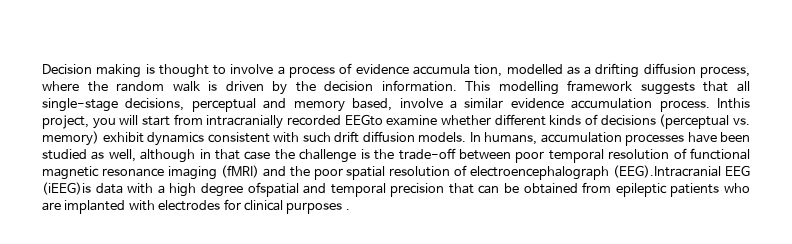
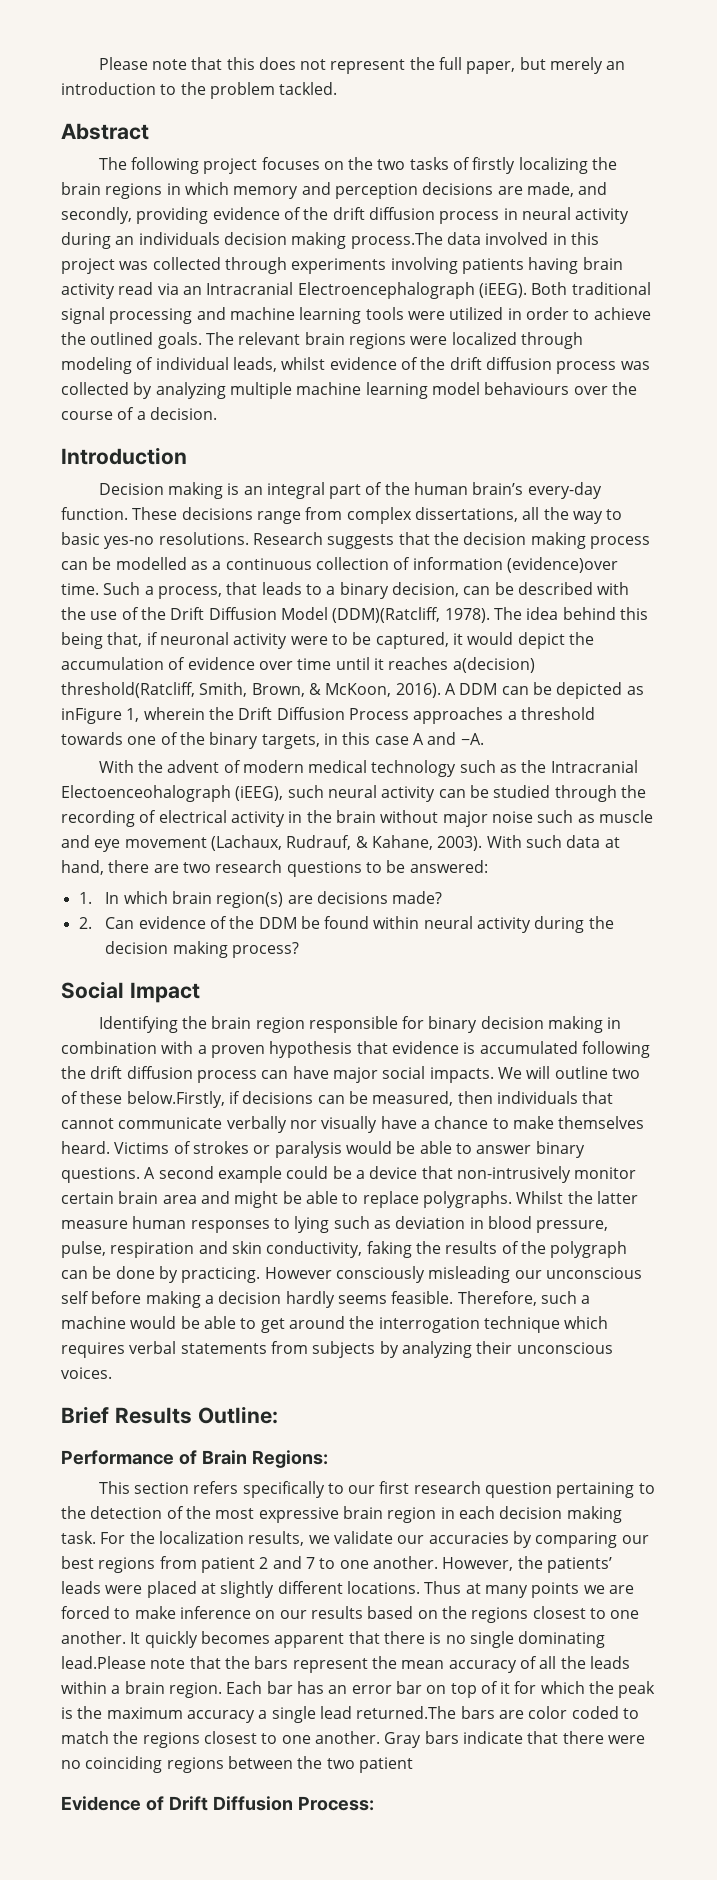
- Decision making is thought to involve a process of evidence accumula tion, modelled as a drifting diffusion process, where the random walk is driven by the decision information. This modelling framework suggests that all single-stage decisions, perceptual and memory based, involve a similar evidence accumulation process. Inthis project, you will start from intracranially recorded EEGto examine whether different kinds of decisions (perceptual vs. memory) exhibit dynamics consistent with such drift diffusion models. In humans, accumulation processes have been studied as well, although in that case the challenge is the trade-off between poor temporal resolution of functional magnetic resonance imaging (fMRI) and the poor spatial resolution of electroencephalograph (EEG).Intracranial EEG (iEEG)is data with a high degree ofspatial and temporal precision that can be obtained from epileptic patients who are implanted with electrodes for clinical purposes .
+ Please note that this does not represent the full paper, but merely an introduction to the problem tackled.
+ Abstract
+ The following project focuses on the two tasks of firstly localizing the brain regions in which memory and perception decisions are made, and secondly, providing evidence of the drift diffusion process in neural activity during an individuals decision making process.The data involved in this project was collected through experiments involving patients having brain activity read via an Intracranial Electroencephalograph (iEEG). Both traditional signal processing and machine learning tools were utilized in order to achieve the outlined goals. The relevant brain regions were localized through modeling of individual leads, whilst evidence of the drift diffusion process was collected by analyzing multiple machine learning model behaviours over the course of a decision.
+ Introduction
+ Decision making is an integral part of the human brain’s every-day function. These decisions range from complex dissertations, all the way to basic yes-no resolutions. Research suggests that the decision making process can be modelled as a continuous collection of information (evidence)over time. Such a process, that leads to a binary decision, can be described with the use of the Drift Diffusion Model (DDM)(Ratcliff, 1978). The idea behind this being that, if neuronal activity were to be captured, it would depict the accumulation of evidence over time until it reaches a(decision) threshold(Ratcliff, Smith, Brown, & McKoon, 2016). A DDM can be depicted as inFigure 1, wherein the Drift Diffusion Process approaches a threshold towards one of the binary targets, in this case A and −A.
+ With the advent of modern medical technology such as the Intracranial Electoenceohalograph (iEEG), such neural activity can be studied through the recording of electrical activity in the brain without major noise such as muscle and eye movement (Lachaux, Rudrauf, & Kahane, 2003). With such data at hand, there are two research questions to be answered:
+ 1. In which brain region(s) are decisions made?
+ 2. Can evidence of the DDM be found within neural activity during the decision making process?
+ Social Impact
+ Identifying the brain region responsible for binary decision making in combination with a proven hypothesis that evidence is accumulated following the drift diffusion process can have major social impacts. We will outline two of these below.Firstly, if decisions can be measured, then individuals that cannot communicate verbally nor visually have a chance to make themselves heard. Victims of strokes or paralysis would be able to answer binary questions. A second example could be a device that non-intrusively monitor certain brain area and might be able to replace polygraphs. Whilst the latter measure human responses to lying such as deviation in blood pressure, pulse, respiration and skin conductivity, faking the results of the polygraph can be done by practicing. However consciously misleading our unconscious self before making a decision hardly seems feasible. Therefore, such a machine would be able to get around the interrogation technique which requires verbal statements from subjects by analyzing their unconscious voices.
+ Brief Results Outline:
+ Performance of Brain Regions:
+ This section refers specifically to our first research question pertaining to the detection of the most expressive brain region in each decision making task. For the localization results, we validate our accuracies by comparing our best regions from patient 2 and 7 to one another. However, the patients’ leads were placed at slightly different locations. Thus at many points we are forced to make inference on our results based on the regions closest to one another. It quickly becomes apparent that there is no single dominating lead.Please note that the bars represent the mean accuracy of all the leads within a brain region. Each bar has an error bar on top of it for which the peak is the maximum accuracy a single lead returned.The bars are color coded to match the regions closest to one another. Gray bars indicate that there were no coinciding regions between the two patient
+ Evidence of Drift Diffusion Process:

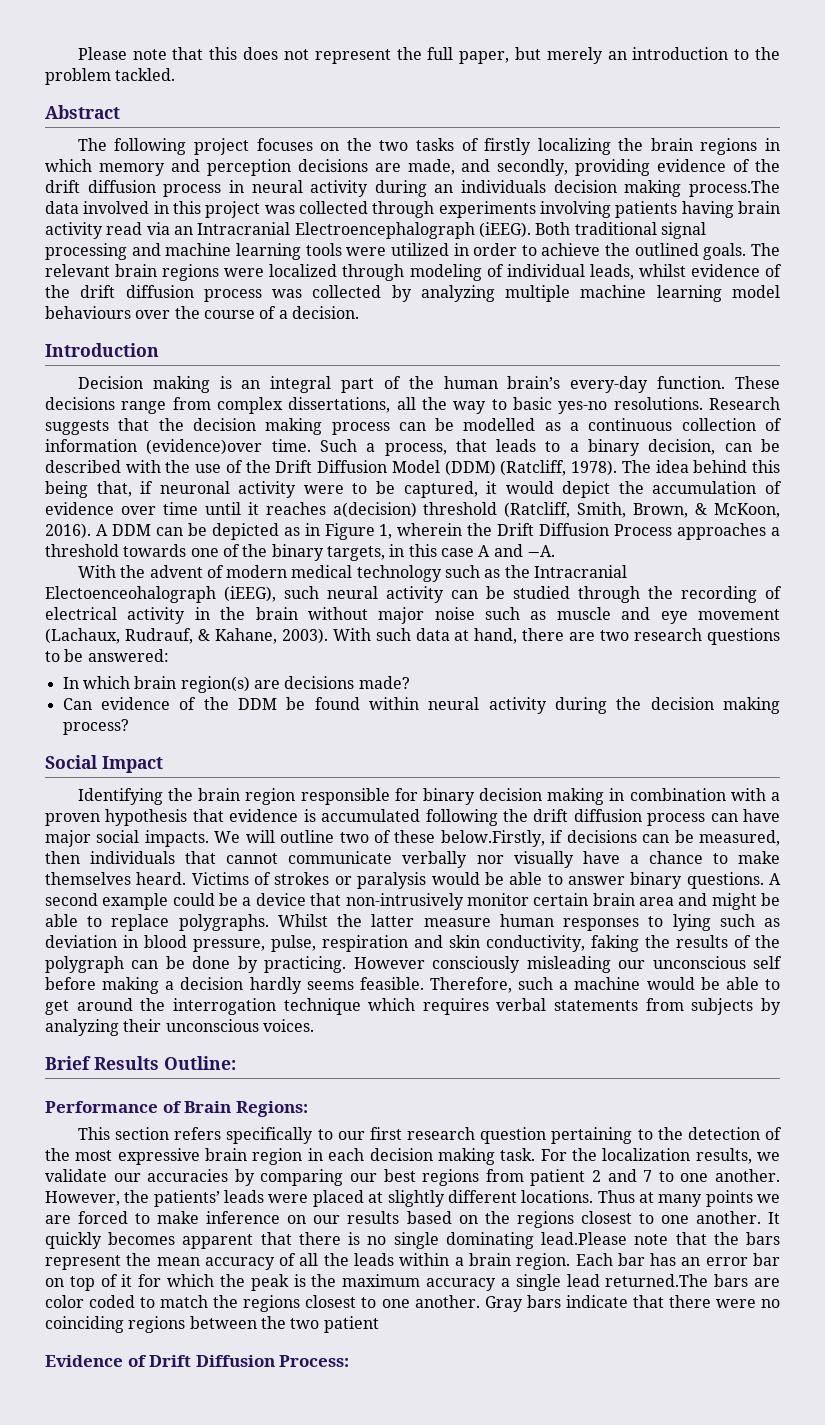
- Such a process, that leads to a binary decision, can be described with the use of the Drift Diffusion Model (DDM)(Ratcliff, 1978).
+ Such a process, that leads to a binary decision, can be described with the use of the Drift Diffusion Model (DDM) (Ratcliff, 1978).
- The idea behind this being that, if neuronal activity were to be captured, it would depict the accumulation of evidence over time until it reaches a(decision) threshold(Ratcliff, Smith, Brown, & McKoon, 2016).
+ The idea behind this being that, if neuronal activity were to be captured, it would depict the accumulation of evidence over time until it reaches a(decision) threshold (Ratcliff, Smith, Brown, & McKoon, 2016).
- A DDM can be depicted as inFigure 1, wherein the Drift Diffusion Process approaches a threshold towards one of the binary targets, in this case A and −A.
+ A DDM can be depicted as in Figure 1, wherein the Drift Diffusion Process approaches a threshold towards one of the binary targets, in this case A and −A.
- 1. In which brain region(s) are decisions made?
+ In which brain region(s) are decisions made?
- 2. Can evidence of the DDM be found within neural activity during the decision making process?
+ Can evidence of the DDM be found within neural activity during the decision making process?

